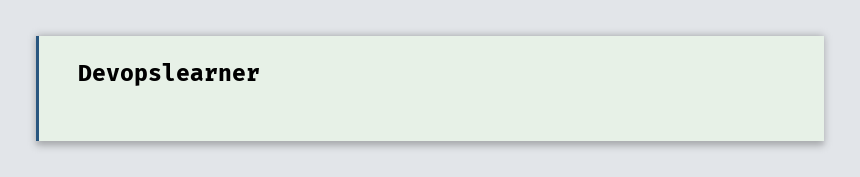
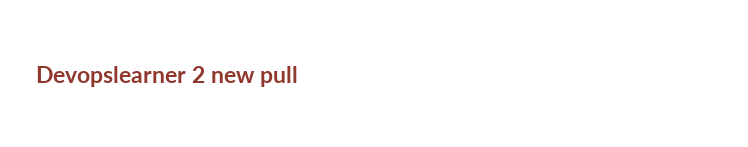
- Devopslearner
+ Devopslearner 2 new pull

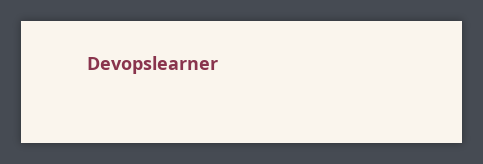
- Devopslearner 2 new pull
+ Devopslearner

